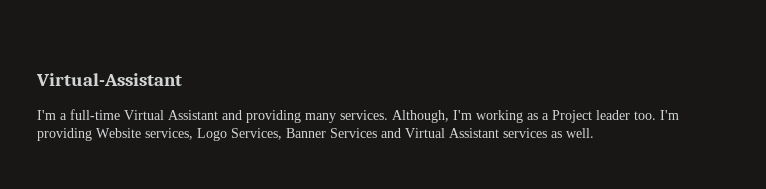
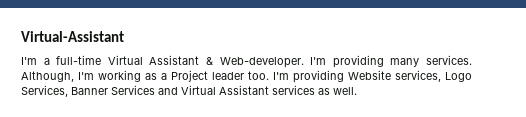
- I'm a full-time Virtual Assistant and providing many services.
+ I'm a full-time Virtual Assistant & Web-developer. I'm providing many services.

